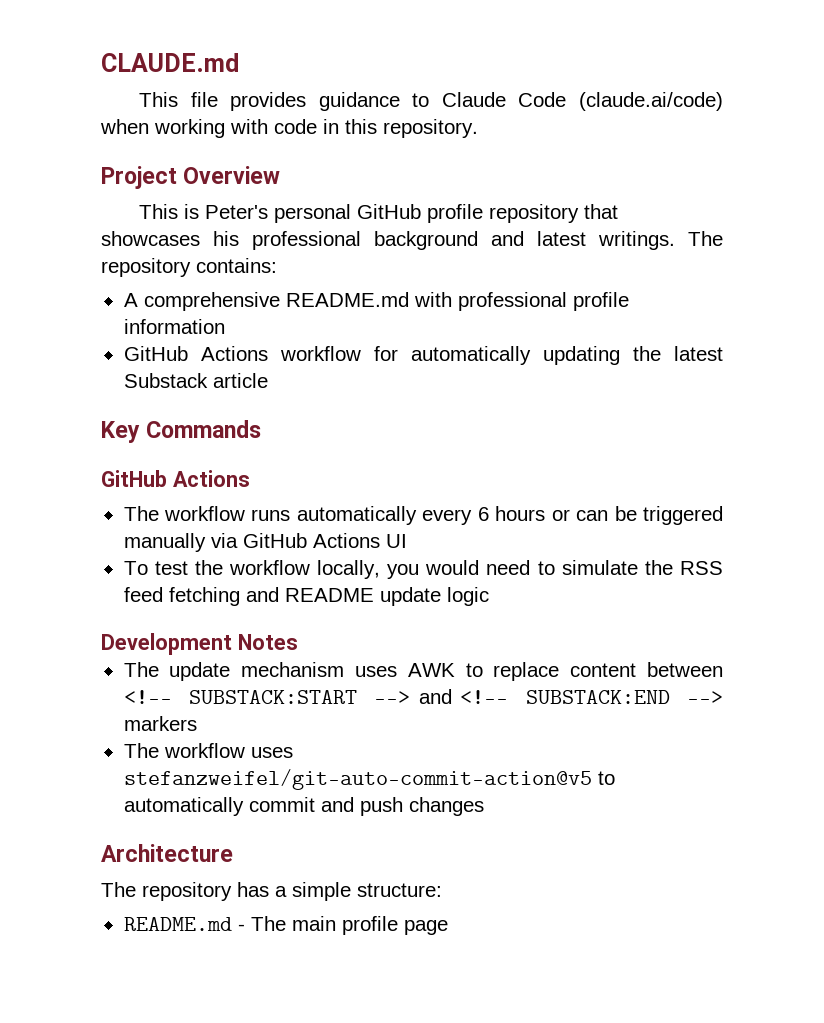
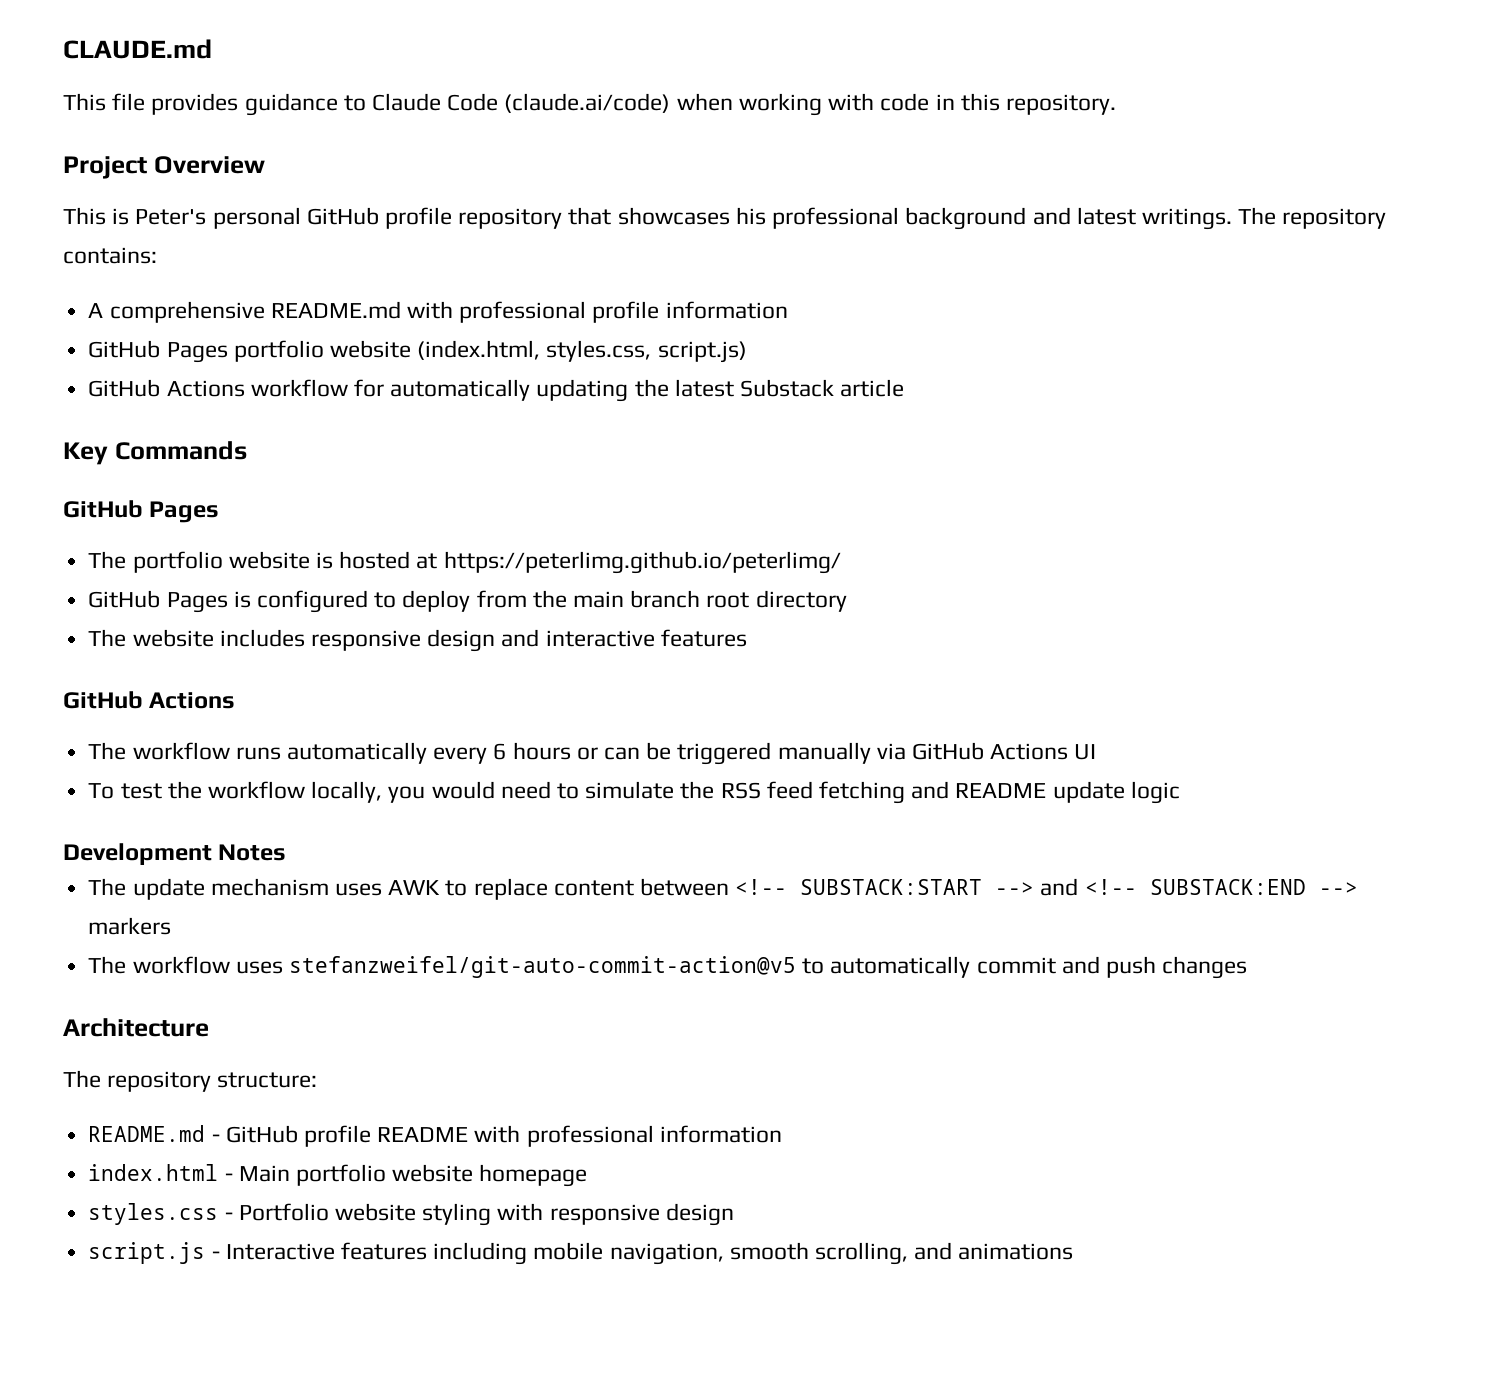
+ GitHub Pages portfolio website (index.html, styles.css, script.js)
  Key Commands
+ GitHub Pages
+ The portfolio website is hosted at https://peterlimg.github.io/peterlimg/
+ GitHub Pages is configured to deploy from the main branch root directory
+ The website includes responsive design and interactive features
- The repository has a simple structure:
+ The repository structure:
- README.md - The main profile page
+ README.md - GitHub profile README with professional information
+ index.html - Main portfolio website homepage
+ styles.css - Portfolio website styling with responsive design
+ script.js - Interactive features including mobile navigation, smooth scrolling, and animations

